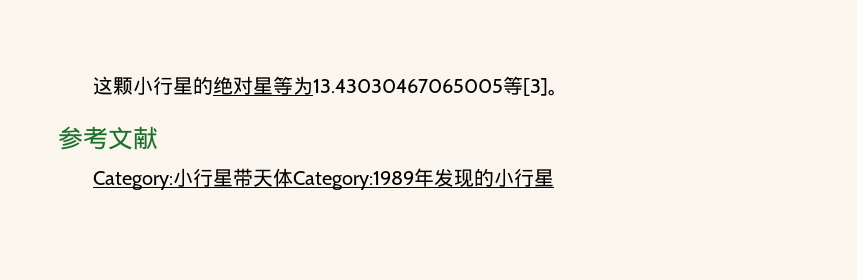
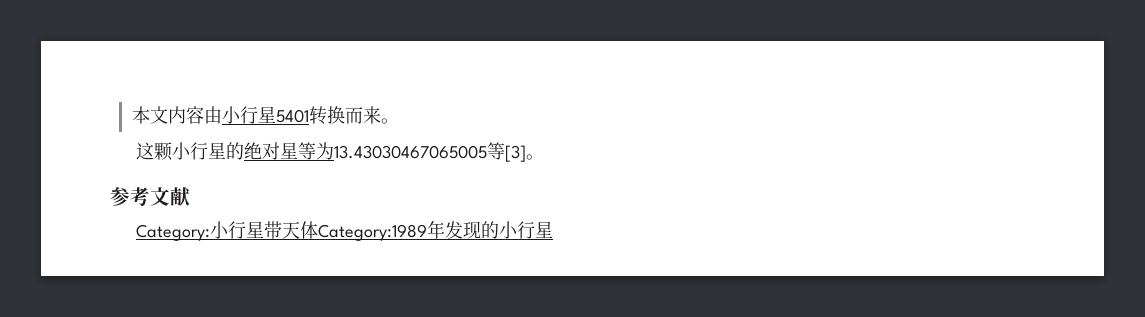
+ 本文内容由小行星5401转换而来。

